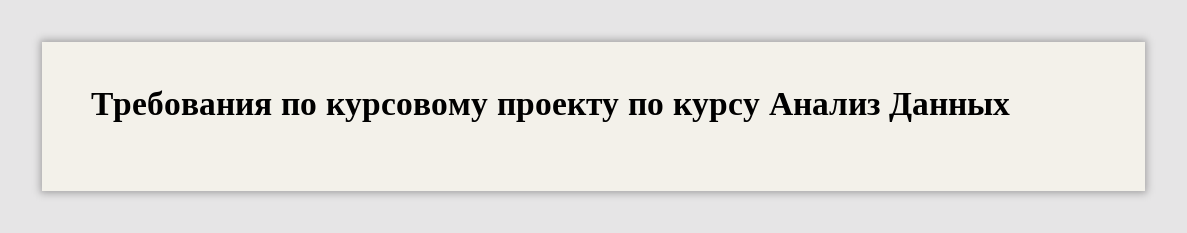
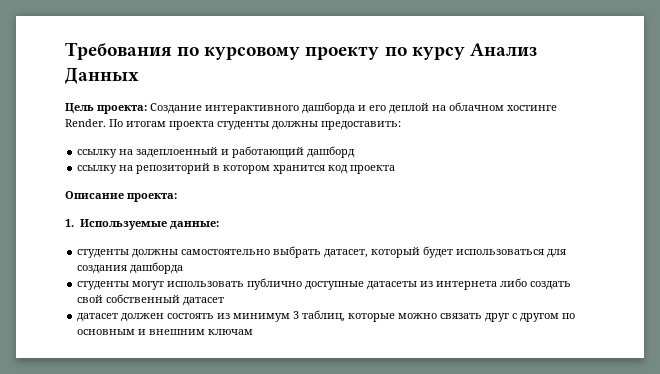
+ Цель проекта: Создание интерактивного дашборда и его деплой на облачном хостинге Render. По итогам проекта студенты должны предоставить:
+ ссылку на задеплоенный и работающий дашборд
+ ссылку на репозиторий в котором хранится код проекта
+ Описание проекта:
+ 1. Используемые данные:
+ студенты должны самостоятельно выбрать датасет, который будет использоваться для создания дашборда
+ студенты могут использовать публично доступные датасеты из интернета либо создать свой собственный датасет
+ датасет должен состоять из минимум 3 таблиц, которые можно связать друг с другом по основным и внешним ключам

